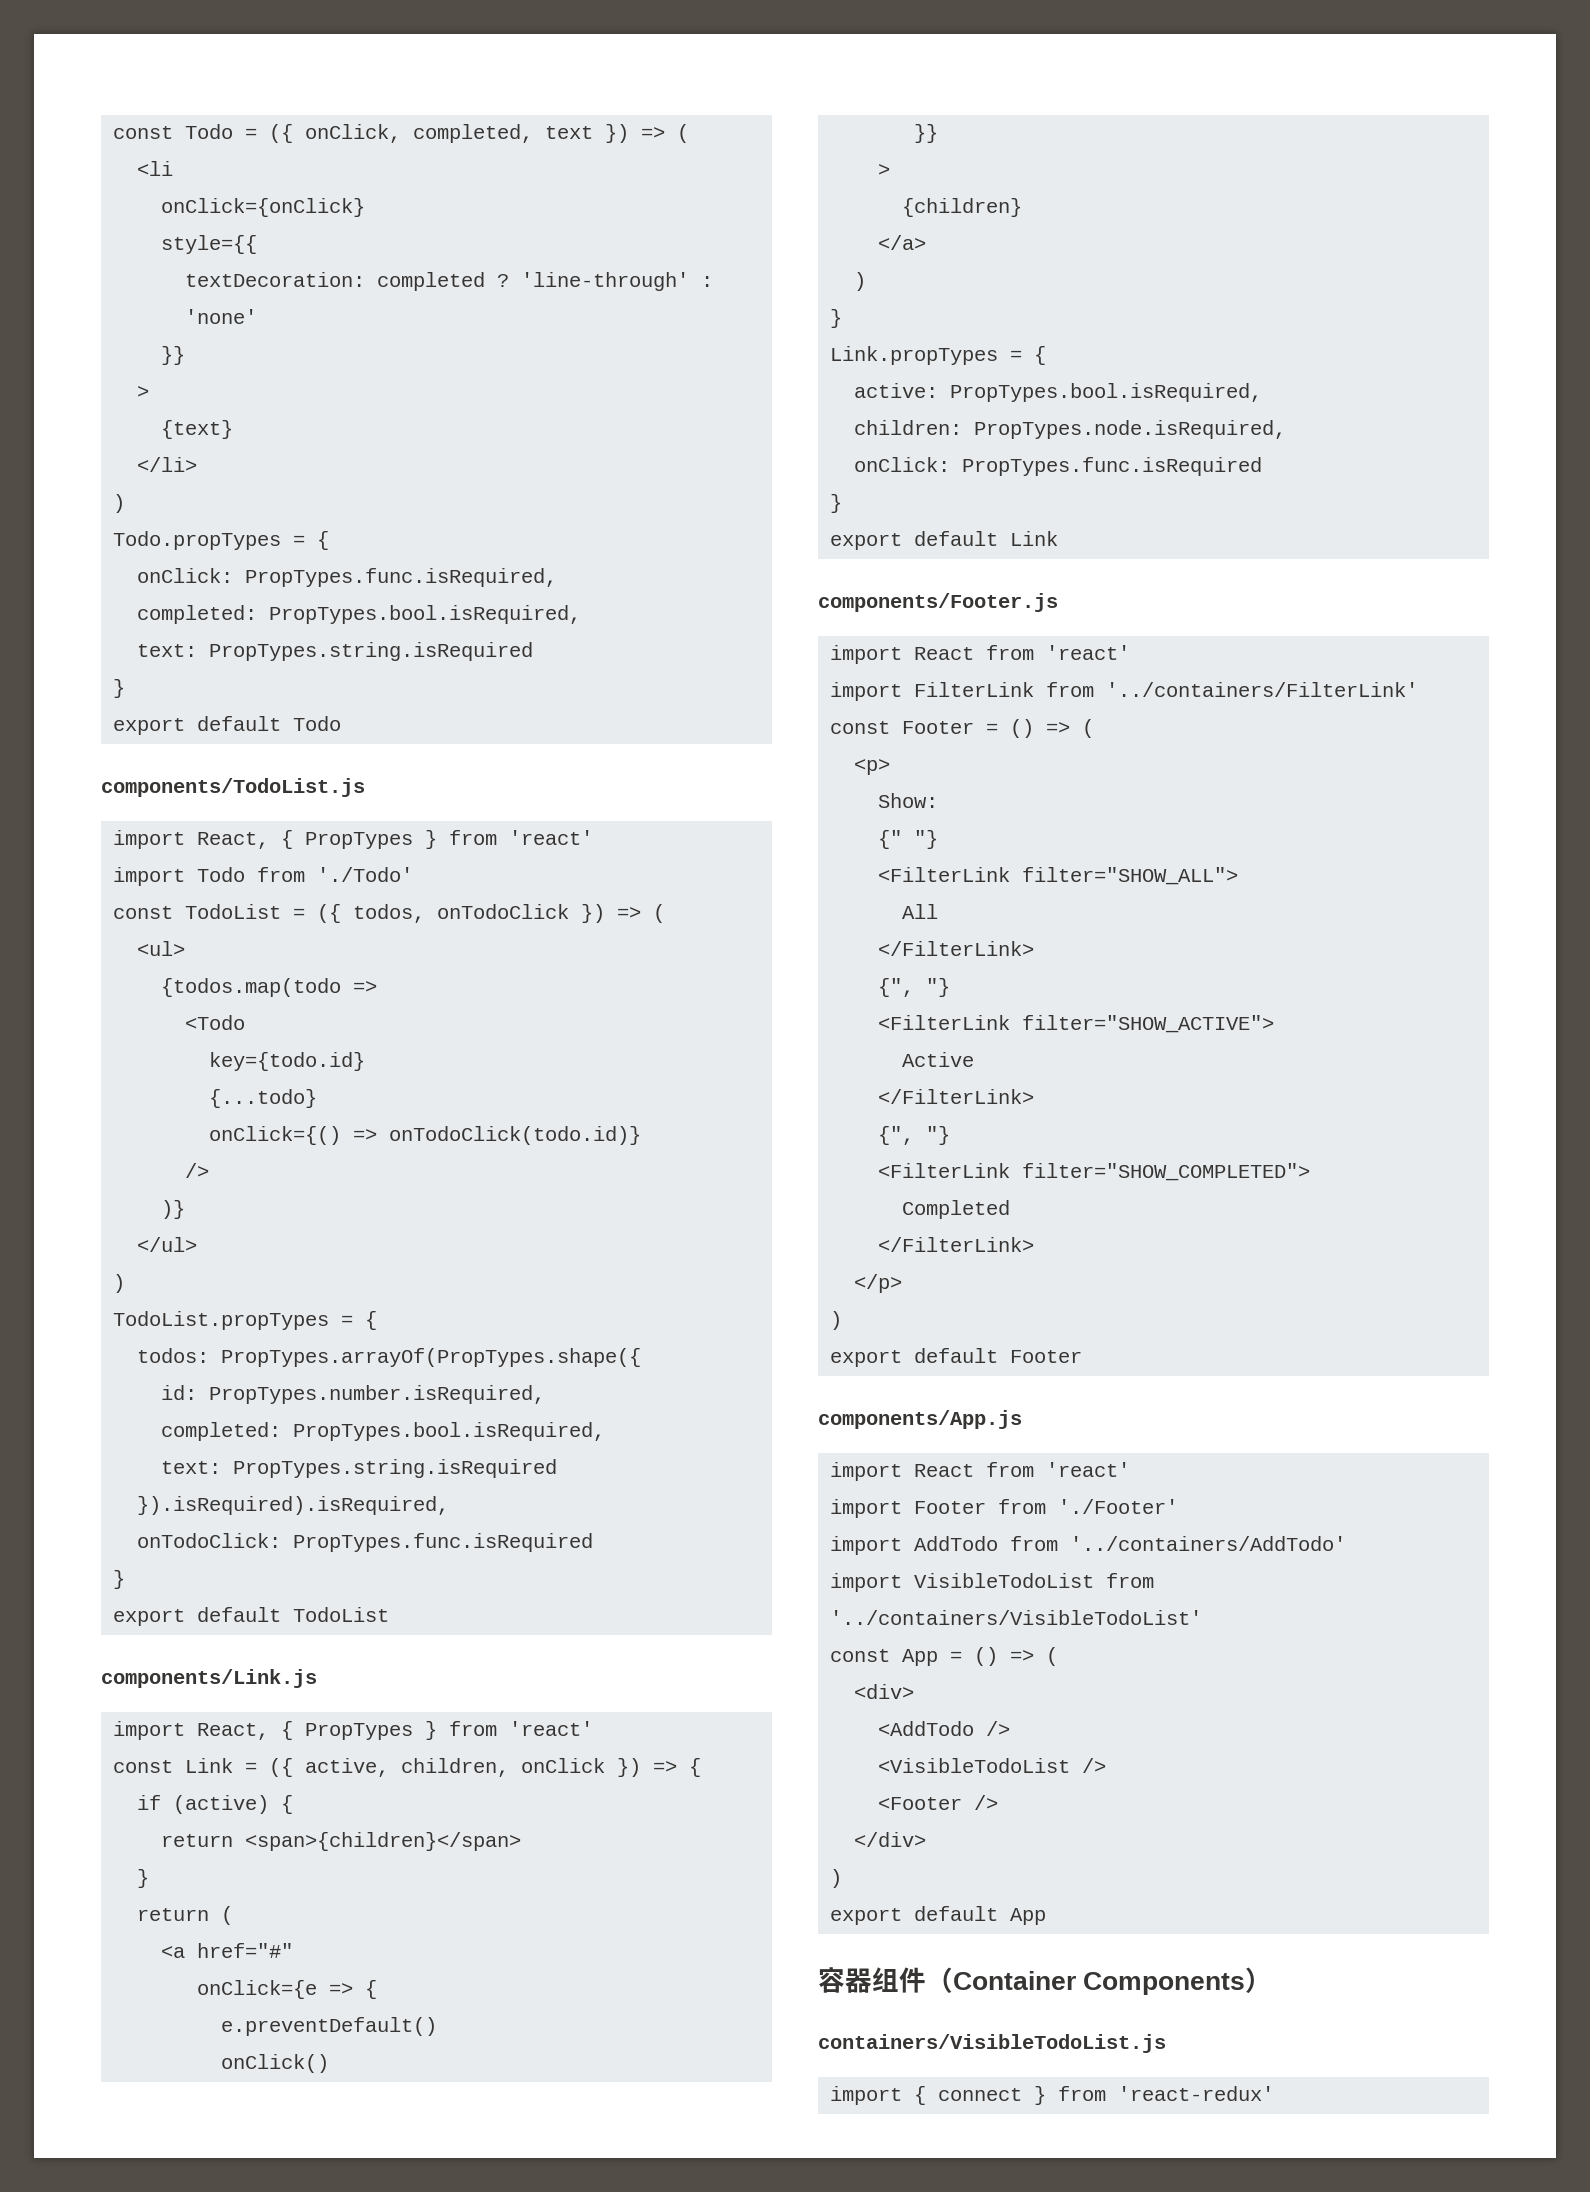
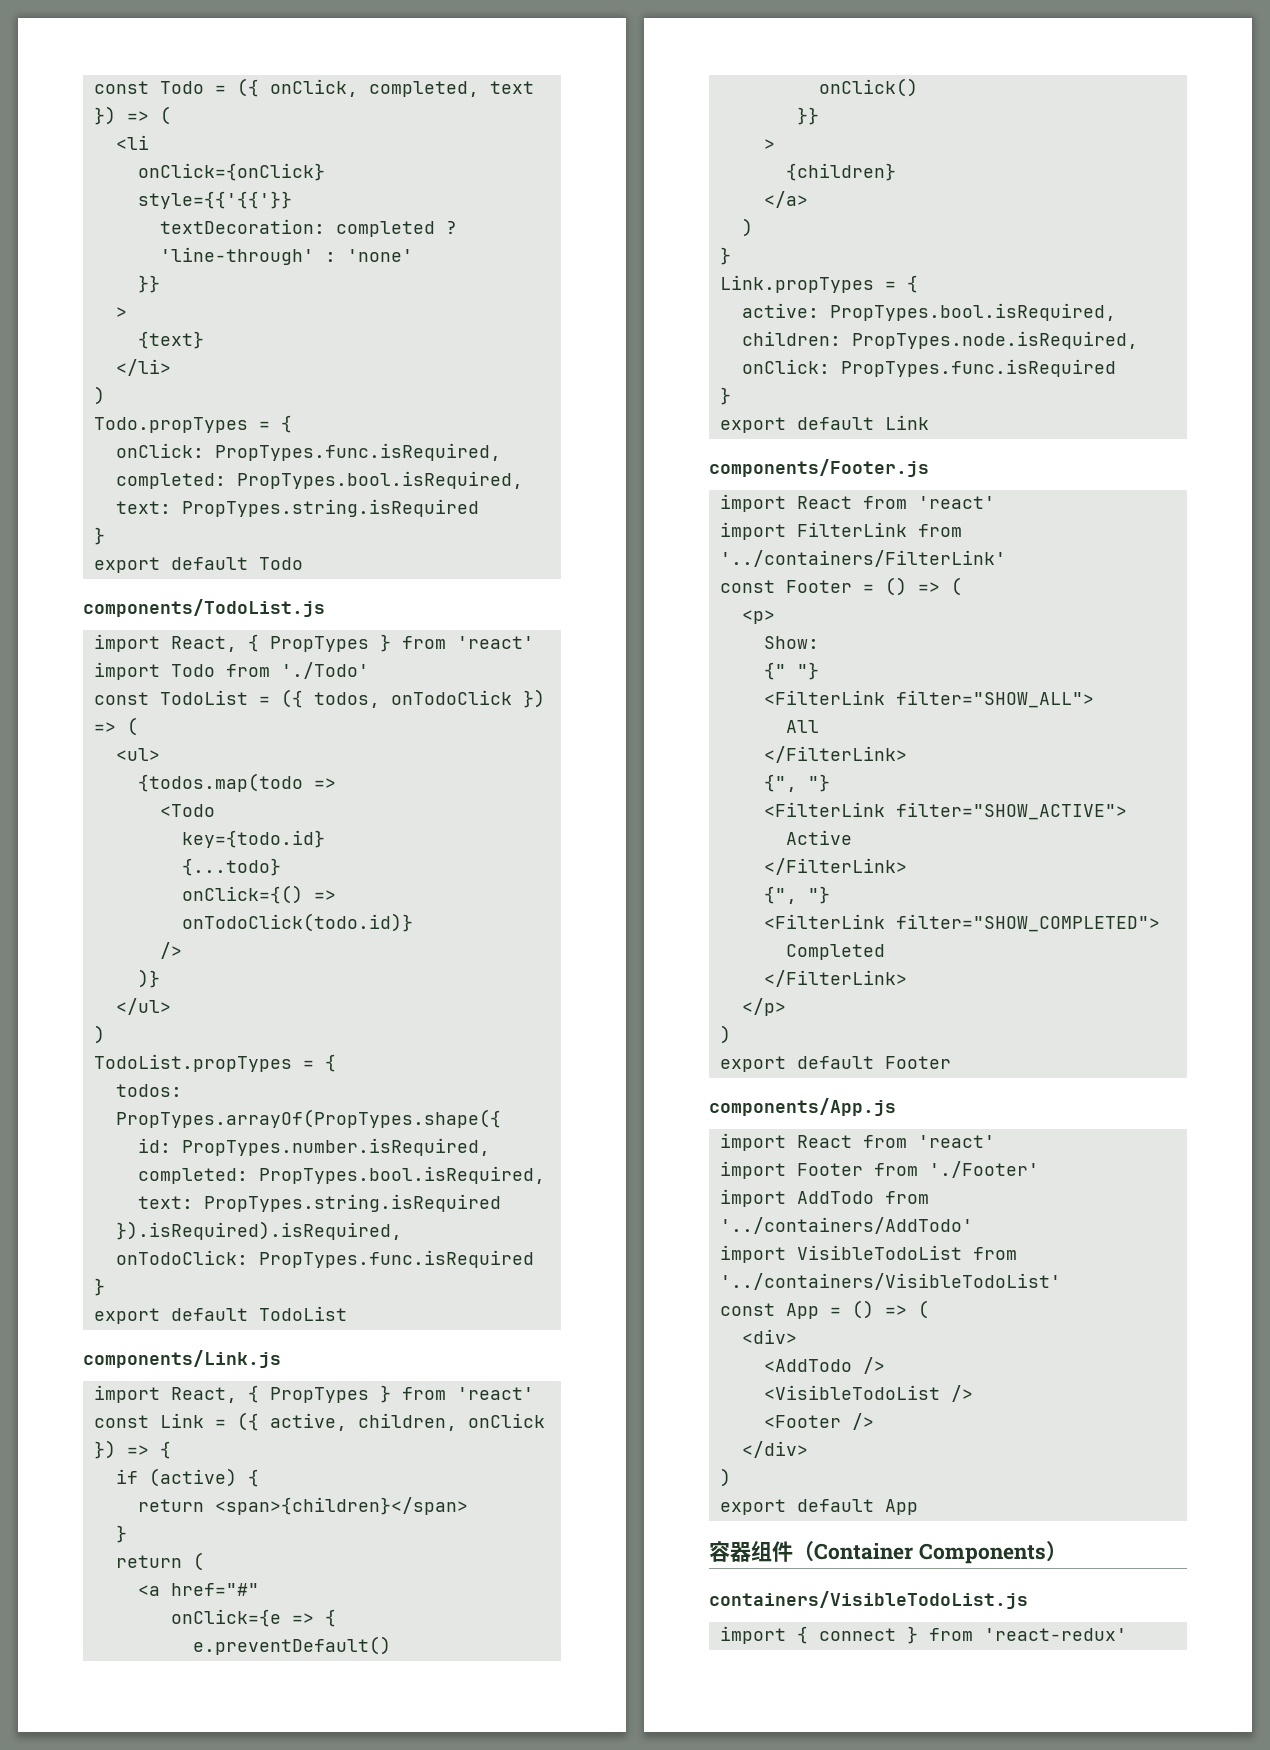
- style={{
+ style={{'{{'}}

